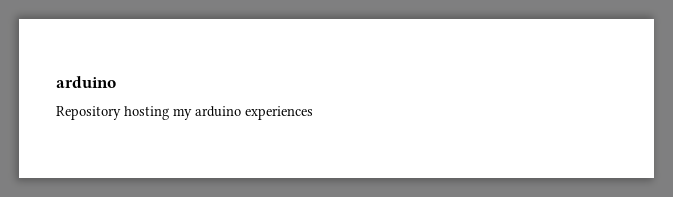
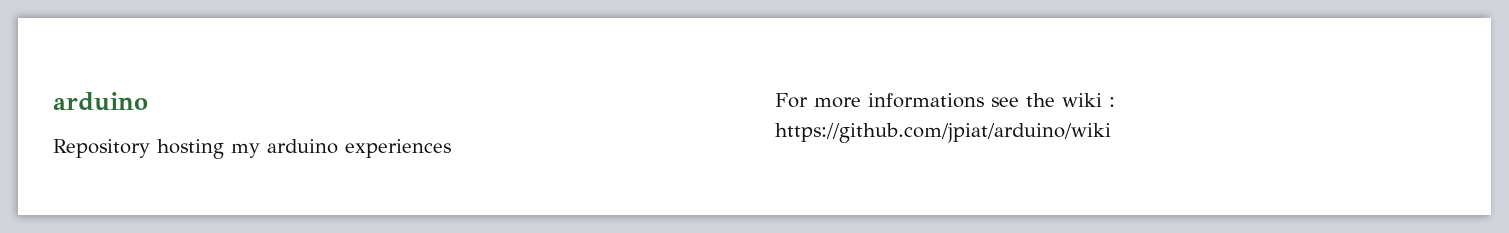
+ For more informations see the wiki : https://github.com/jpiat/arduino/wiki

